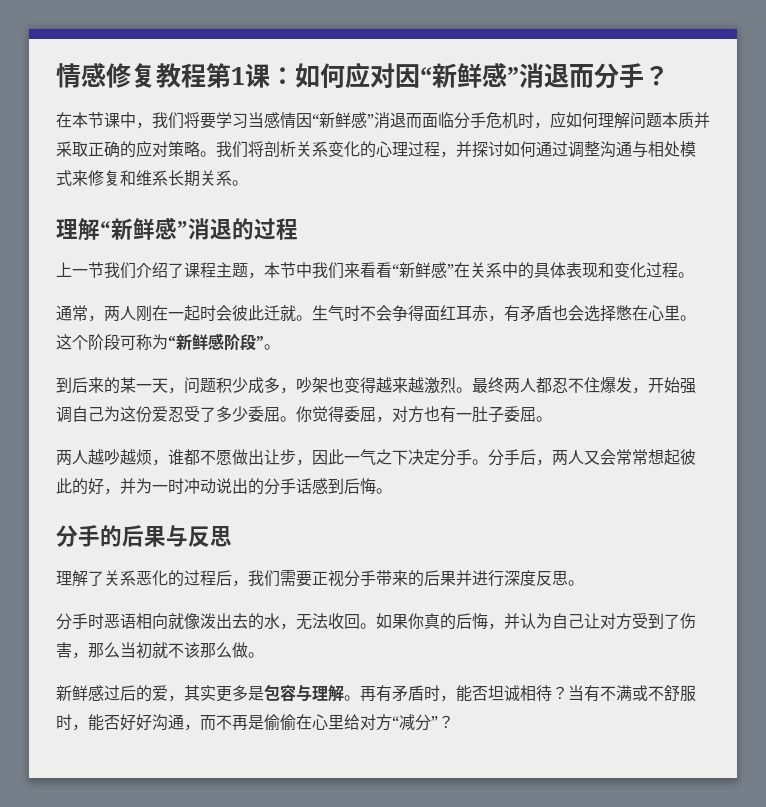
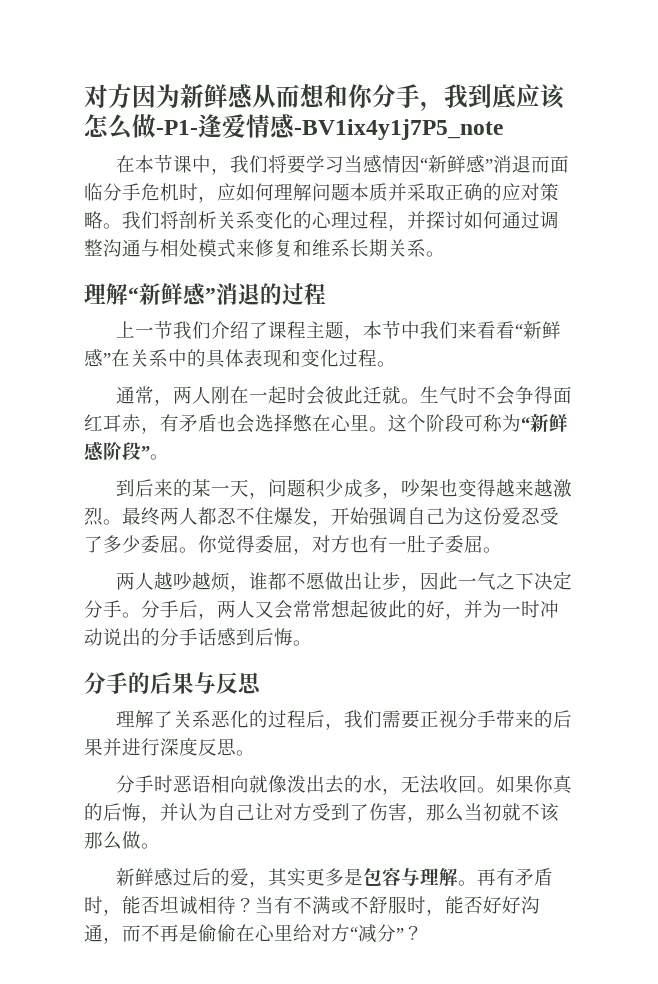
- 情感修复教程第1课：如何应对因“新鲜感”消退而分手？
+ 对方因为新鲜感从而想和你分手，我到底应该怎么做-P1-逢爱情感-BV1ix4y1j7P5_note

